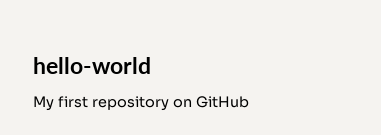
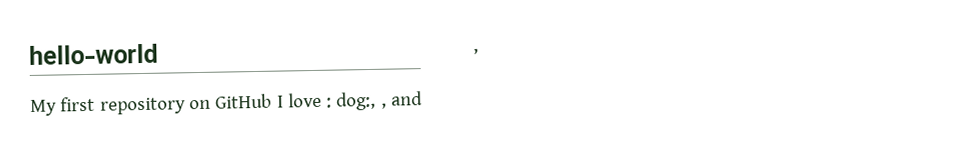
- My first repository on GitHub
+ My first repository on GitHub I love : dog:, , and ,

